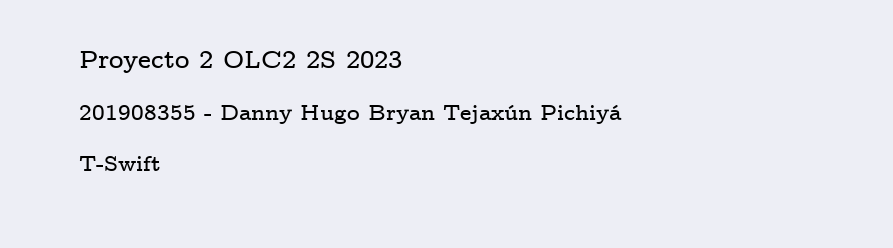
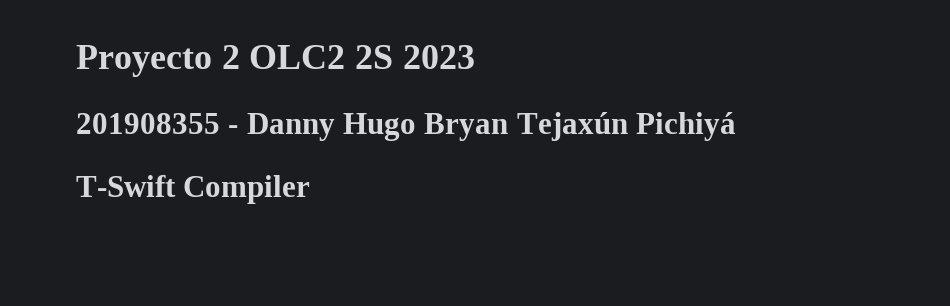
- T-Swift
+ T-Swift Compiler

